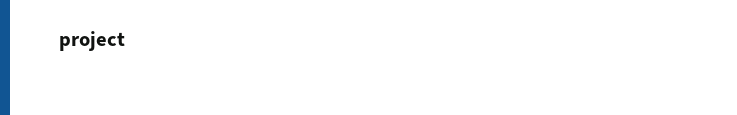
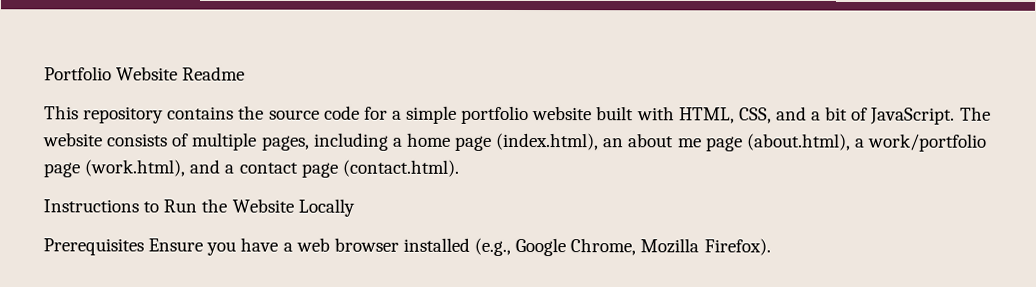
- project
+ Portfolio Website Readme
+ This repository contains the source code for a simple portfolio website built with HTML, CSS, and a bit of JavaScript. The website consists of multiple pages, including a home page (index.html), an about me page (about.html), a work/portfolio page (work.html), and a contact page (contact.html).
+ Instructions to Run the Website Locally
+ Prerequisites Ensure you have a web browser installed (e.g., Google Chrome, Mozilla Firefox).

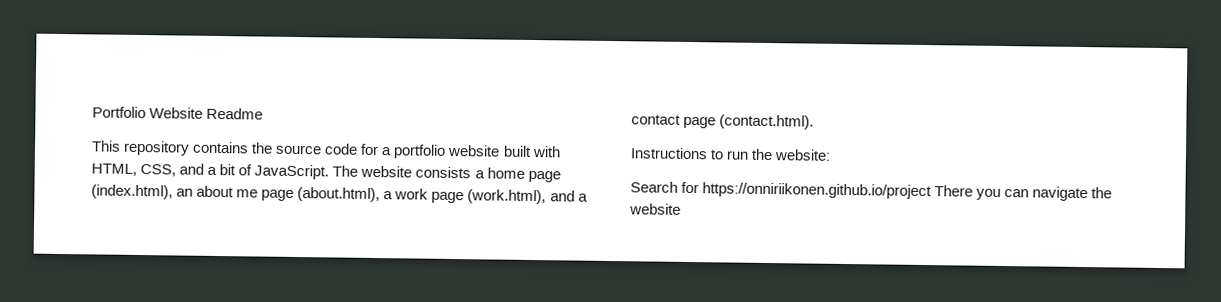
- This repository contains the source code for a simple portfolio website built with HTML, CSS, and a bit of JavaScript.
+ This repository contains the source code for a portfolio website built with HTML, CSS, and a bit of JavaScript.
- The website consists of multiple pages, including a home page (index.html), an about me page (about.html), a work/portfolio page (work.html), and a contact page (contact.html).
+ The website consists a home page (index.html), an about me page (about.html), a work page (work.html), and a contact page (contact.html).
- Instructions to Run the Website Locally
- Prerequisites Ensure you have a web browser installed (e.g., Google Chrome, Mozilla Firefox).
+ Instructions to run the website:
+ Search for https://onniriikonen.github.io/project There you can navigate the website

